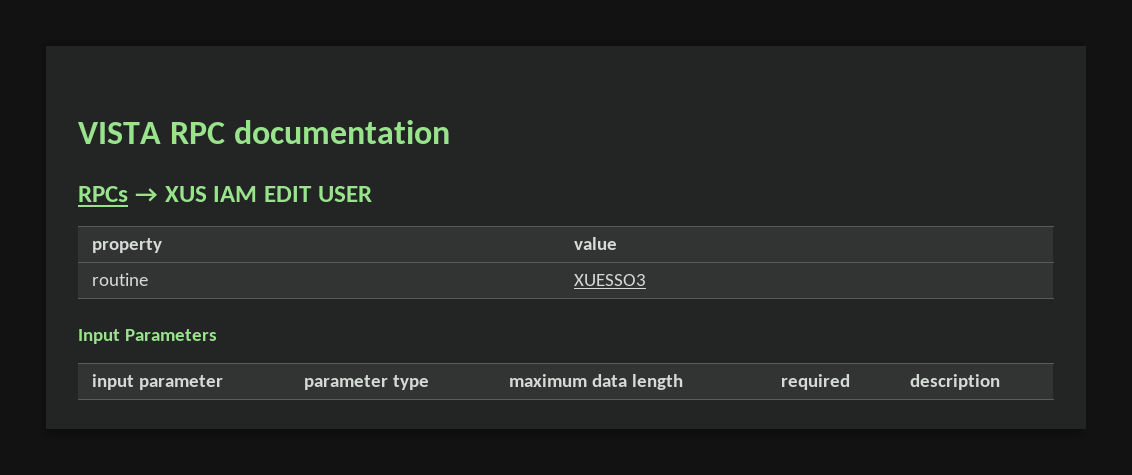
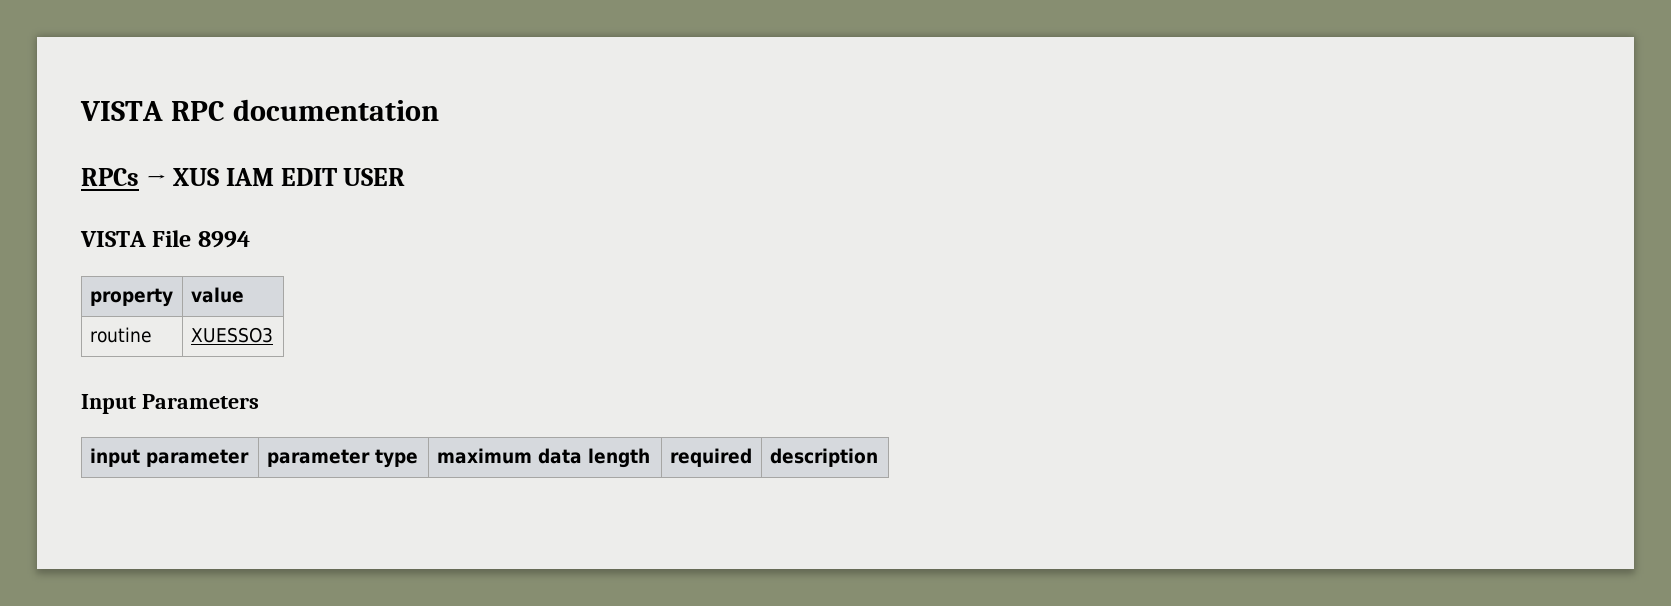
+ VISTA File 8994

